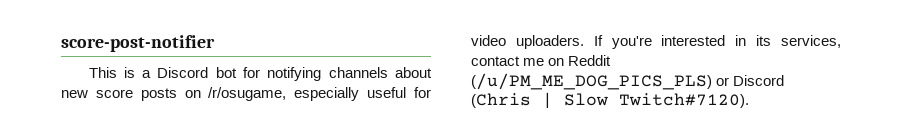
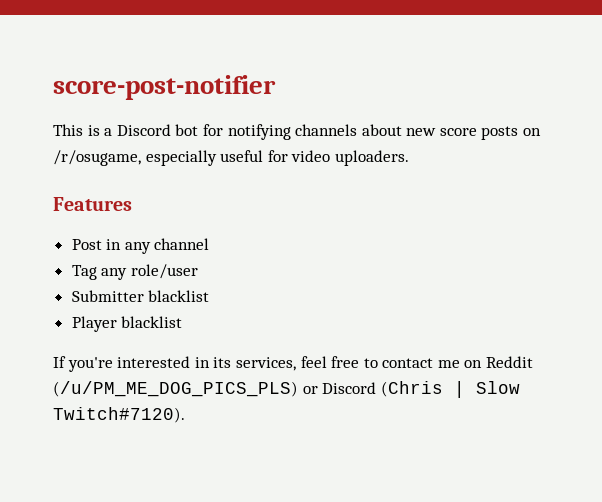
- This is a Discord bot for notifying channels about new score posts on /r/osugame, especially useful for video uploaders. If you're interested in its services, contact me on Reddit (/u/PM_ME_DOG_PICS_PLS) or Discord (Chris | Slow Twitch#7120).
+ This is a Discord bot for notifying channels about new score posts on /r/osugame, especially useful for video uploaders.
+ Features
+ Post in any channel
+ Tag any role/user
+ Submitter blacklist
+ Player blacklist
+ If you're interested in its services, feel free to contact me on Reddit (/u/PM_ME_DOG_PICS_PLS) or Discord (Chris | Slow Twitch#7120).

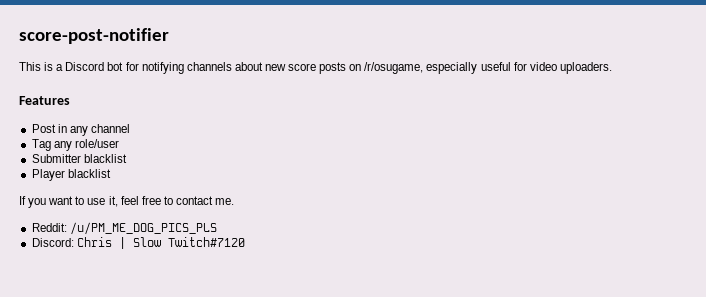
- If you're interested in its services, feel free to contact me on Reddit (/u/PM_ME_DOG_PICS_PLS) or Discord (Chris | Slow Twitch#7120).
+ If you want to use it, feel free to contact me.
+ Reddit: /u/PM_ME_DOG_PICS_PLS
+ Discord: Chris | Slow Twitch#7120

